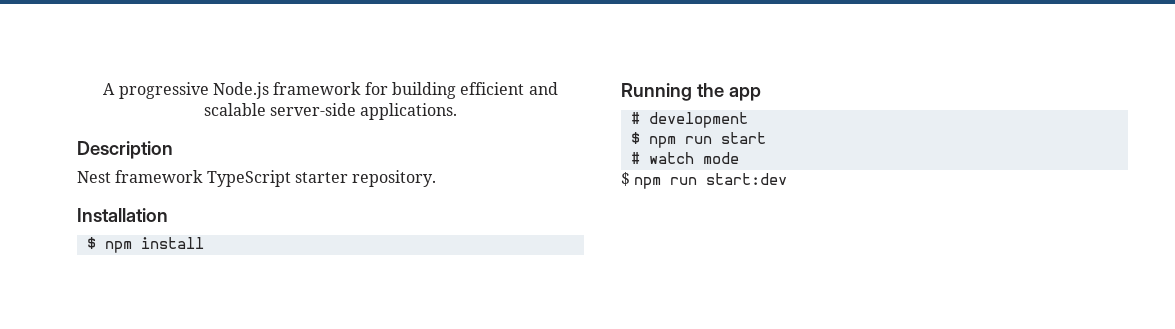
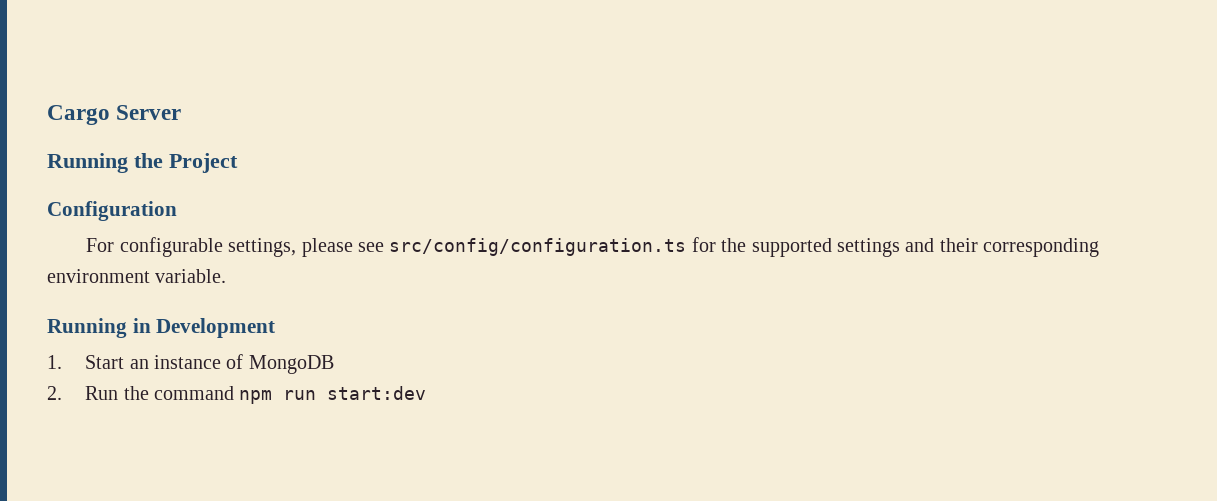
- A progressive Node.js framework for building efficient and scalable server-side applications.
- Description
- Nest framework TypeScript starter repository.
- Installation
- $ npm install
- Running the app
- # development
- $ npm run start
- # watch mode
- $ npm run start:dev
+ Cargo Server
+ Running the Project
+ Configuration
+ For configurable settings, please see src/config/configuration.ts for the supported settings and their corresponding environment variable.
+ Running in Development
+ 1. Start an instance of MongoDB
+ 2. Run the command npm run start:dev

